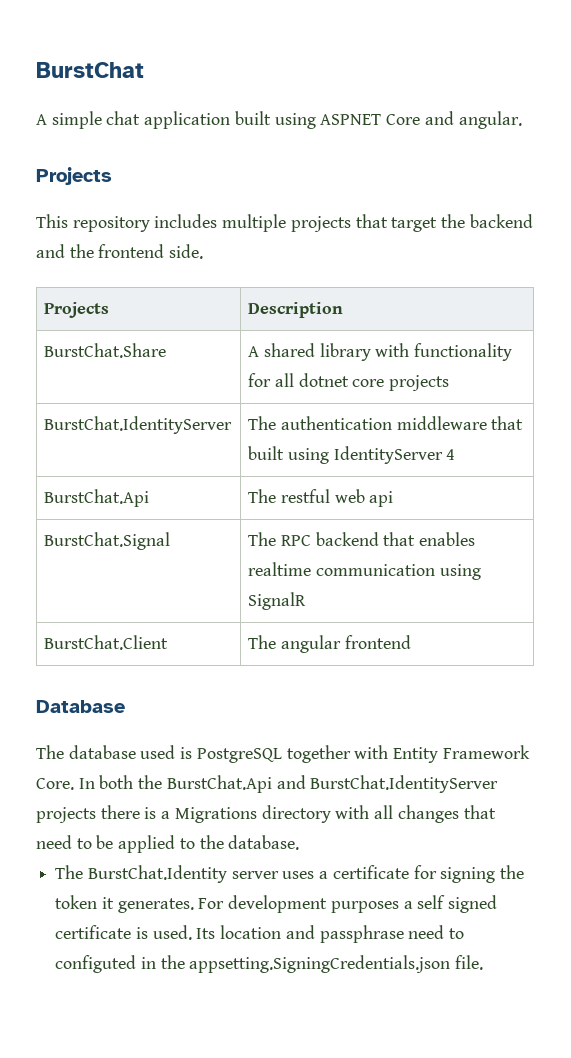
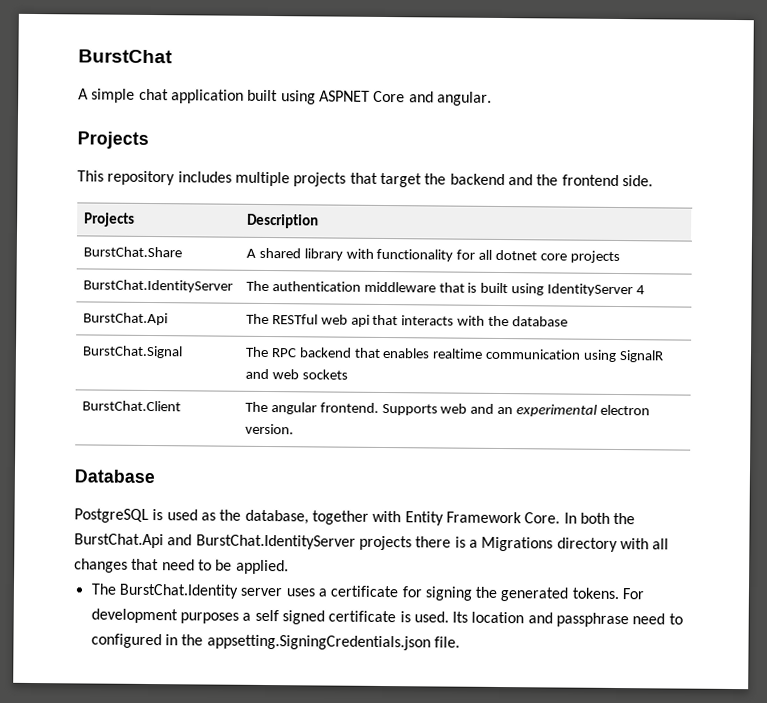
- BurstChat.IdentityServer | The authentication middleware that built using IdentityServer 4
+ BurstChat.IdentityServer | The authentication middleware that is built using IdentityServer 4
- BurstChat.Api | The restful web api
+ BurstChat.Api | The RESTful web api that interacts with the database
- BurstChat.Signal | The RPC backend that enables realtime communication using SignalR
+ BurstChat.Signal | The RPC backend that enables realtime communication using SignalR and web sockets
- BurstChat.Client | The angular frontend
+ BurstChat.Client | The angular frontend. Supports web and an experimental electron version.
  Database
- The database used is PostgreSQL together with Entity Framework Core.
+ PostgreSQL is used as the database, together with Entity Framework Core.
- In both the BurstChat.Api and BurstChat.IdentityServer projects there is a Migrations directory with all changes that need to be applied to the database.
+ In both the BurstChat.Api and BurstChat.IdentityServer projects there is a Migrations directory with all changes that need to be applied.
- The BurstChat.Identity server uses a certificate for signing the token it generates.
+ The BurstChat.Identity server uses a certificate for signing the generated tokens.
- Its location and passphrase need to configuted in the appsetting.SigningCredentials.json file.
+ Its location and passphrase need to configured in the appsetting.SigningCredentials.json file.

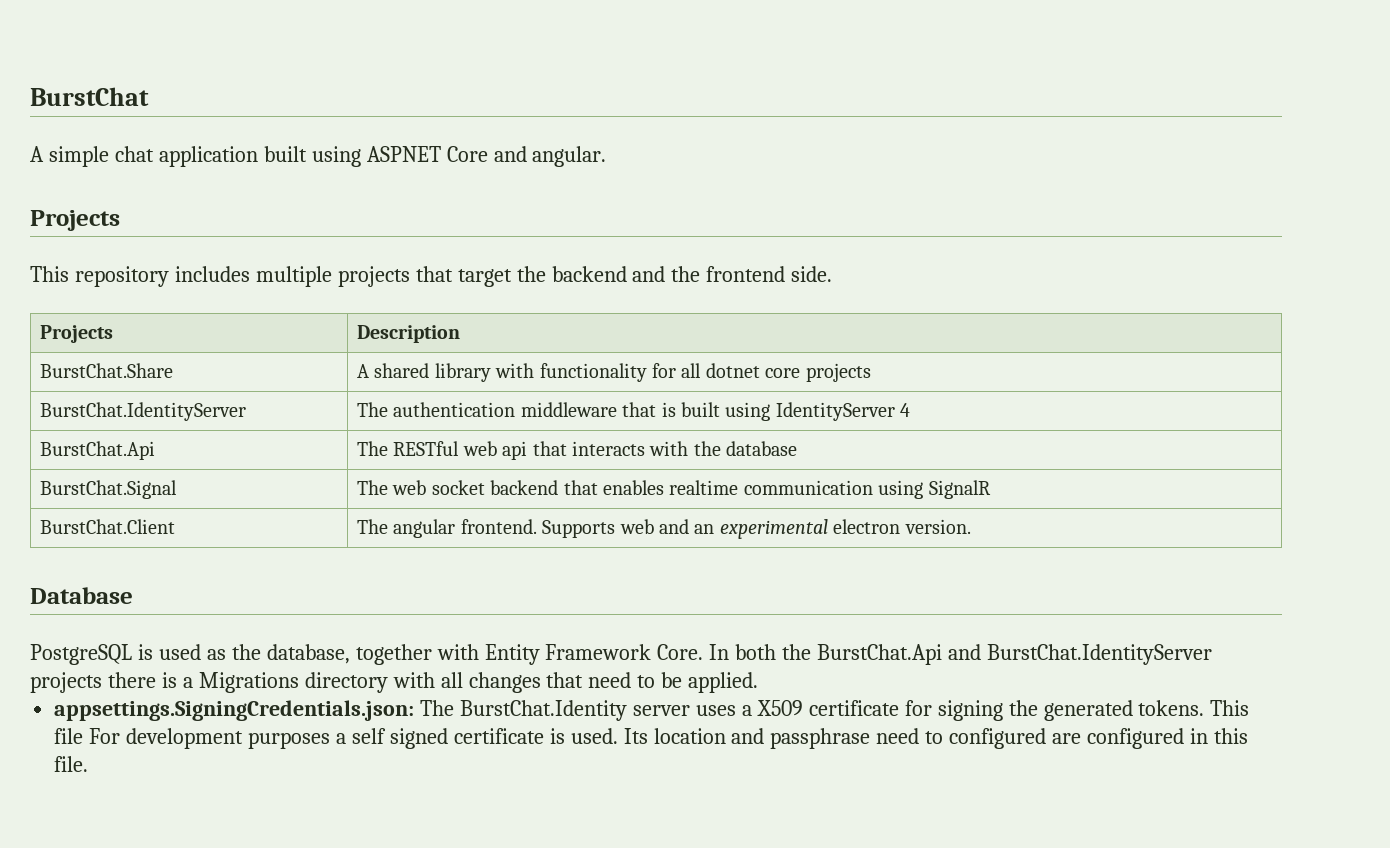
- BurstChat.Signal | The RPC backend that enables realtime communication using SignalR and web sockets
+ BurstChat.Signal | The web socket backend that enables realtime communication using SignalR
- The BurstChat.Identity server uses a certificate for signing the generated tokens.
+ appsettings.SigningCredentials.json: The BurstChat.Identity server uses a X509 certificate for signing the generated tokens.
- For development purposes a self signed certificate is used.
+ This file For development purposes a self signed certificate is used.
- Its location and passphrase need to configured in the appsetting.SigningCredentials.json file.
+ Its location and passphrase need to configured are configured in this file.

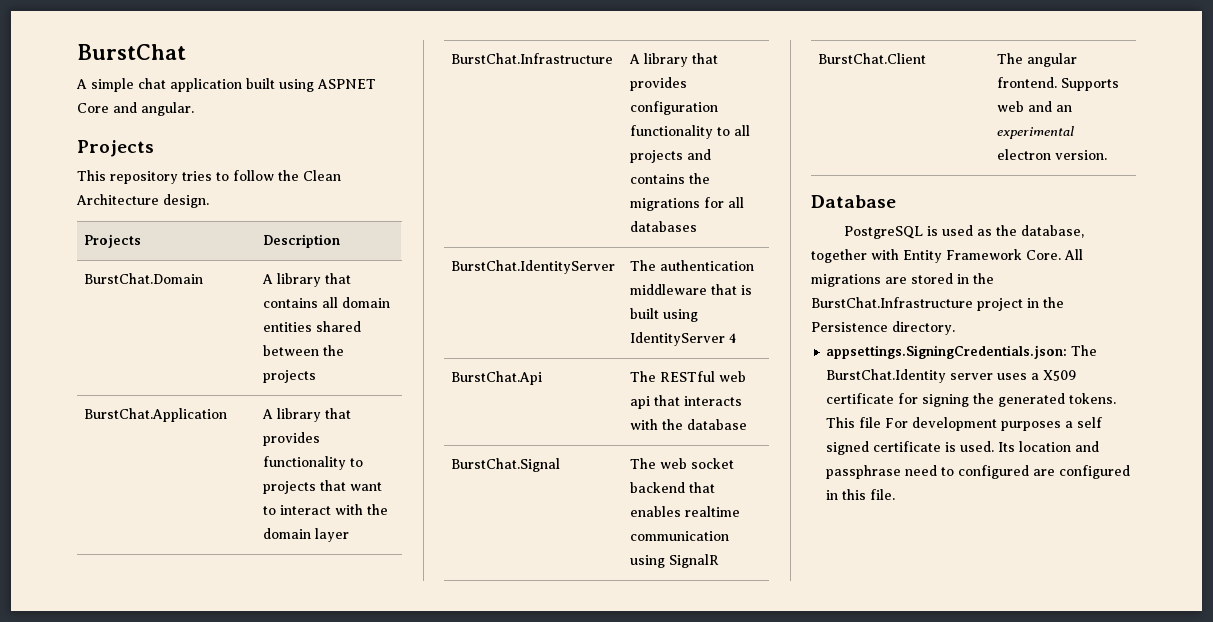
- This repository includes multiple projects that target the backend and the frontend side.
+ This repository tries to follow the Clean Architecture design.
- BurstChat.Share | A shared library with functionality for all dotnet core projects
+ BurstChat.Domain | A library that contains all domain entities shared between the projects
+ BurstChat.Application | A library that provides functionality to projects that want to interact with the domain layer
+ BurstChat.Infrastructure | A library that provides configuration functionality to all projects and contains the migrations for all databases
- In both the BurstChat.Api and BurstChat.IdentityServer projects there is a Migrations directory with all changes that need to be applied.
+ All migrations are stored in the BurstChat.Infrastructure project in the Persistence directory.

